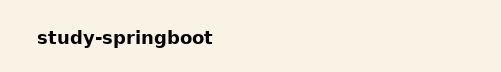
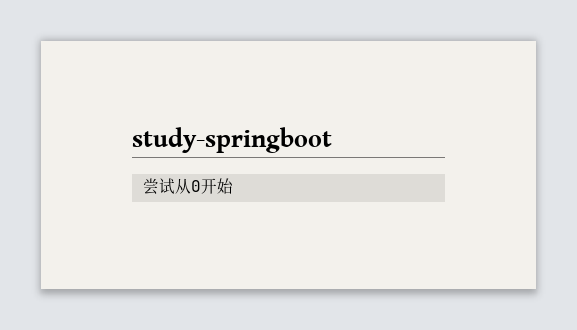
+ 尝试从0开始

